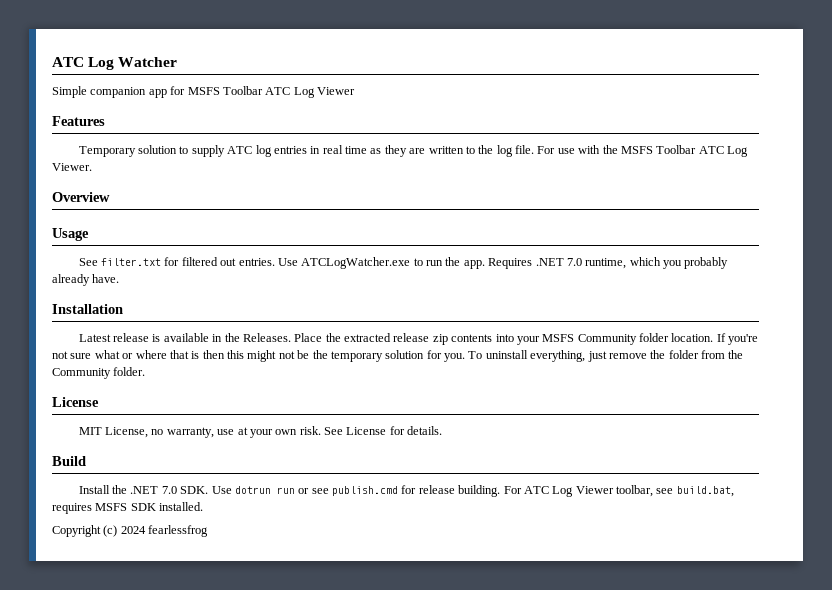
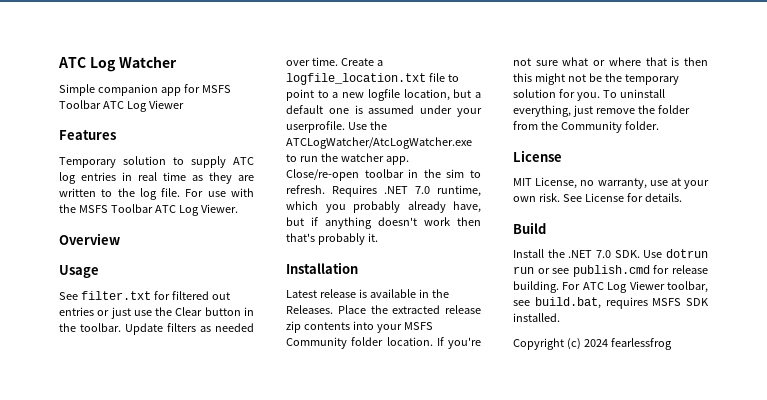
- See filter.txt for filtered out entries. Use ATCLogWatcher.exe to run the app.
+ See filter.txt for filtered out entries or just use the Clear button in the toolbar. Update filters as needed over time. Create a logfile_location.txt file to point to a new logfile location, but a default one is assumed under your userprofile. Use the ATCLogWatcher/AtcLogWatcher.exe to run the watcher app. Close/re-open toolbar in the sim to refresh.
- Requires .NET 7.0 runtime, which you probably already have.
+ Requires .NET 7.0 runtime, which you probably already have, but if anything doesn't work then that's probably it.

